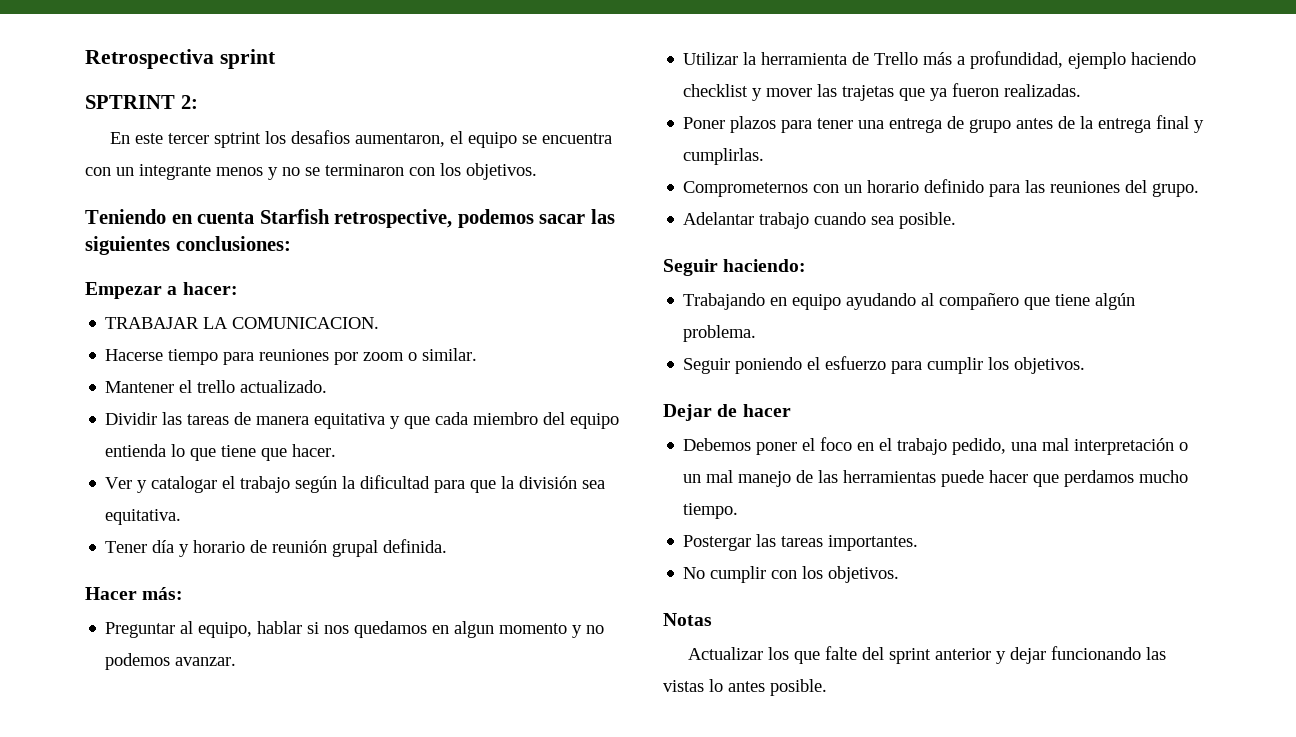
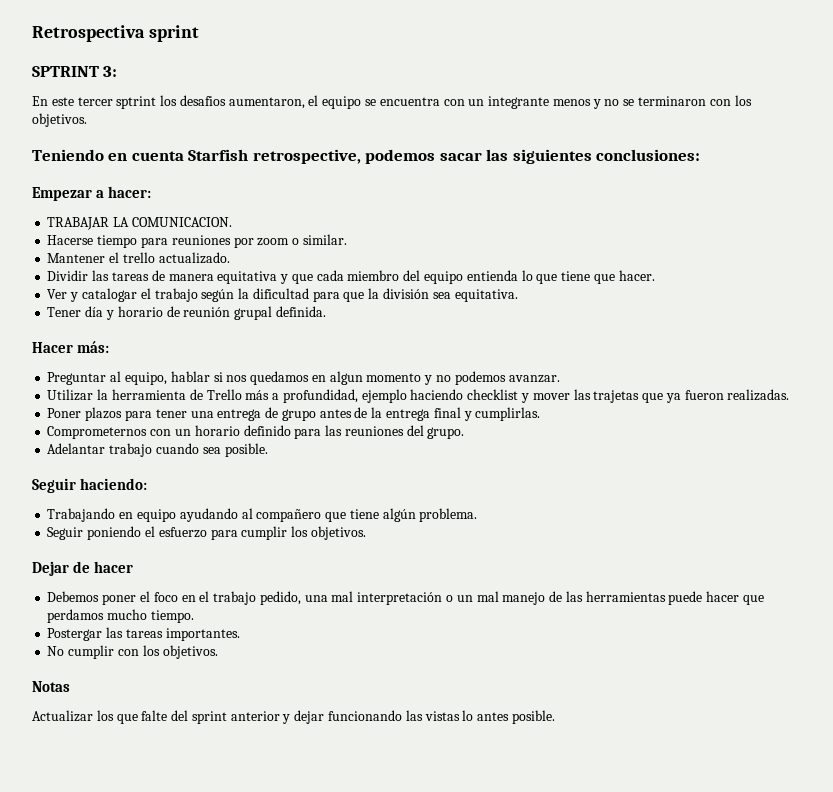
- SPTRINT 2:
+ SPTRINT 3:

